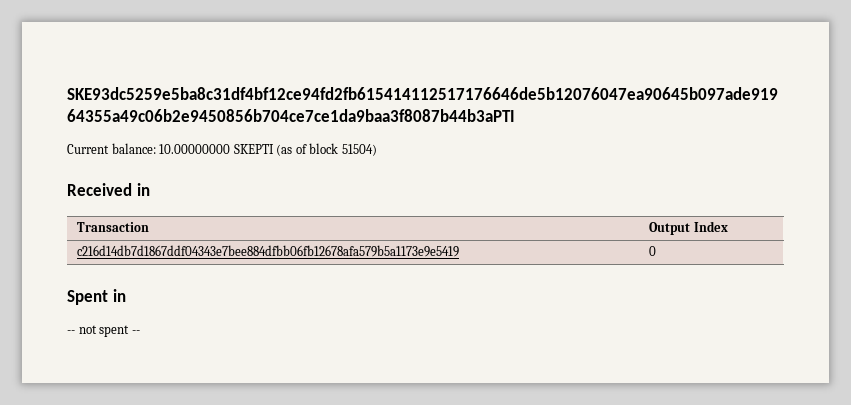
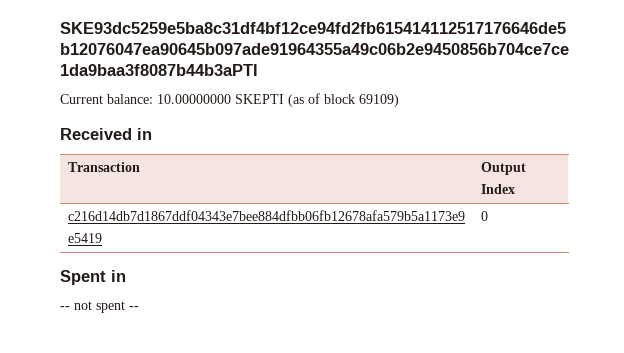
- Current balance: 10.00000000 SKEPTI (as of block 51504)
+ Current balance: 10.00000000 SKEPTI (as of block 69109)

